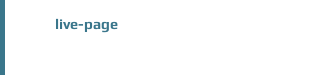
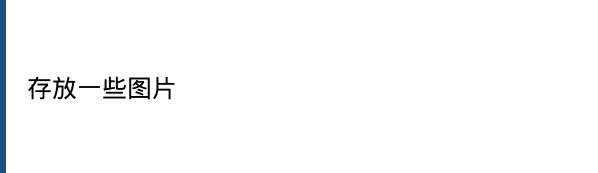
- live-page
+ 存放一些图片

